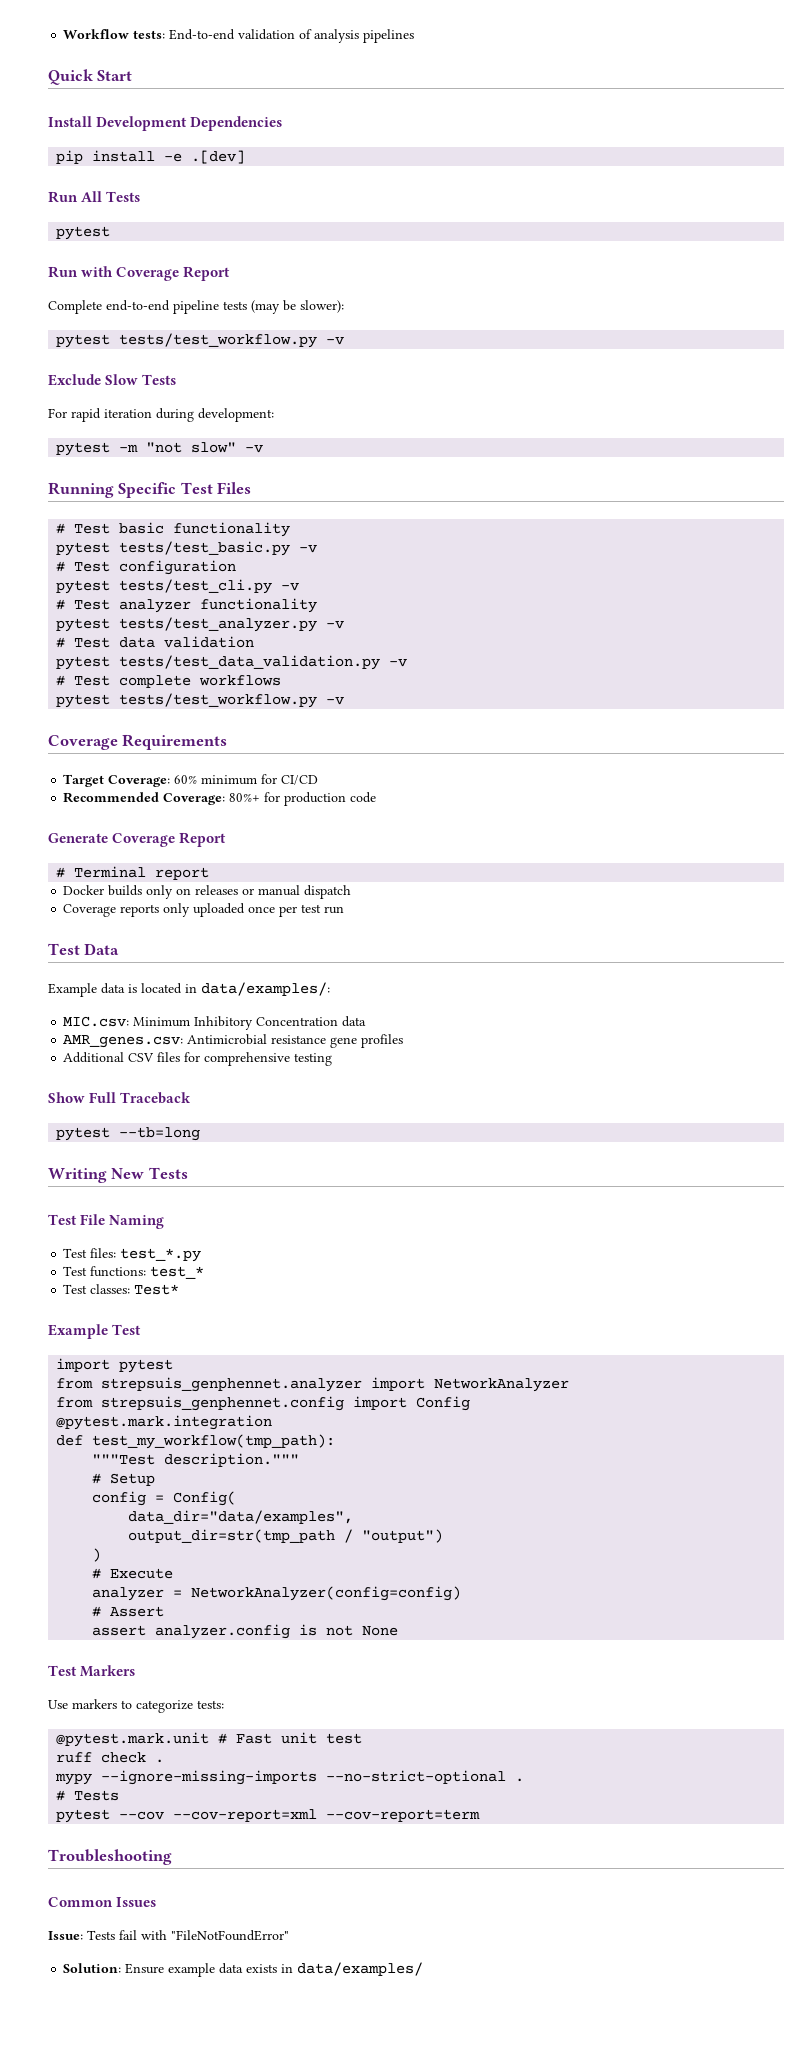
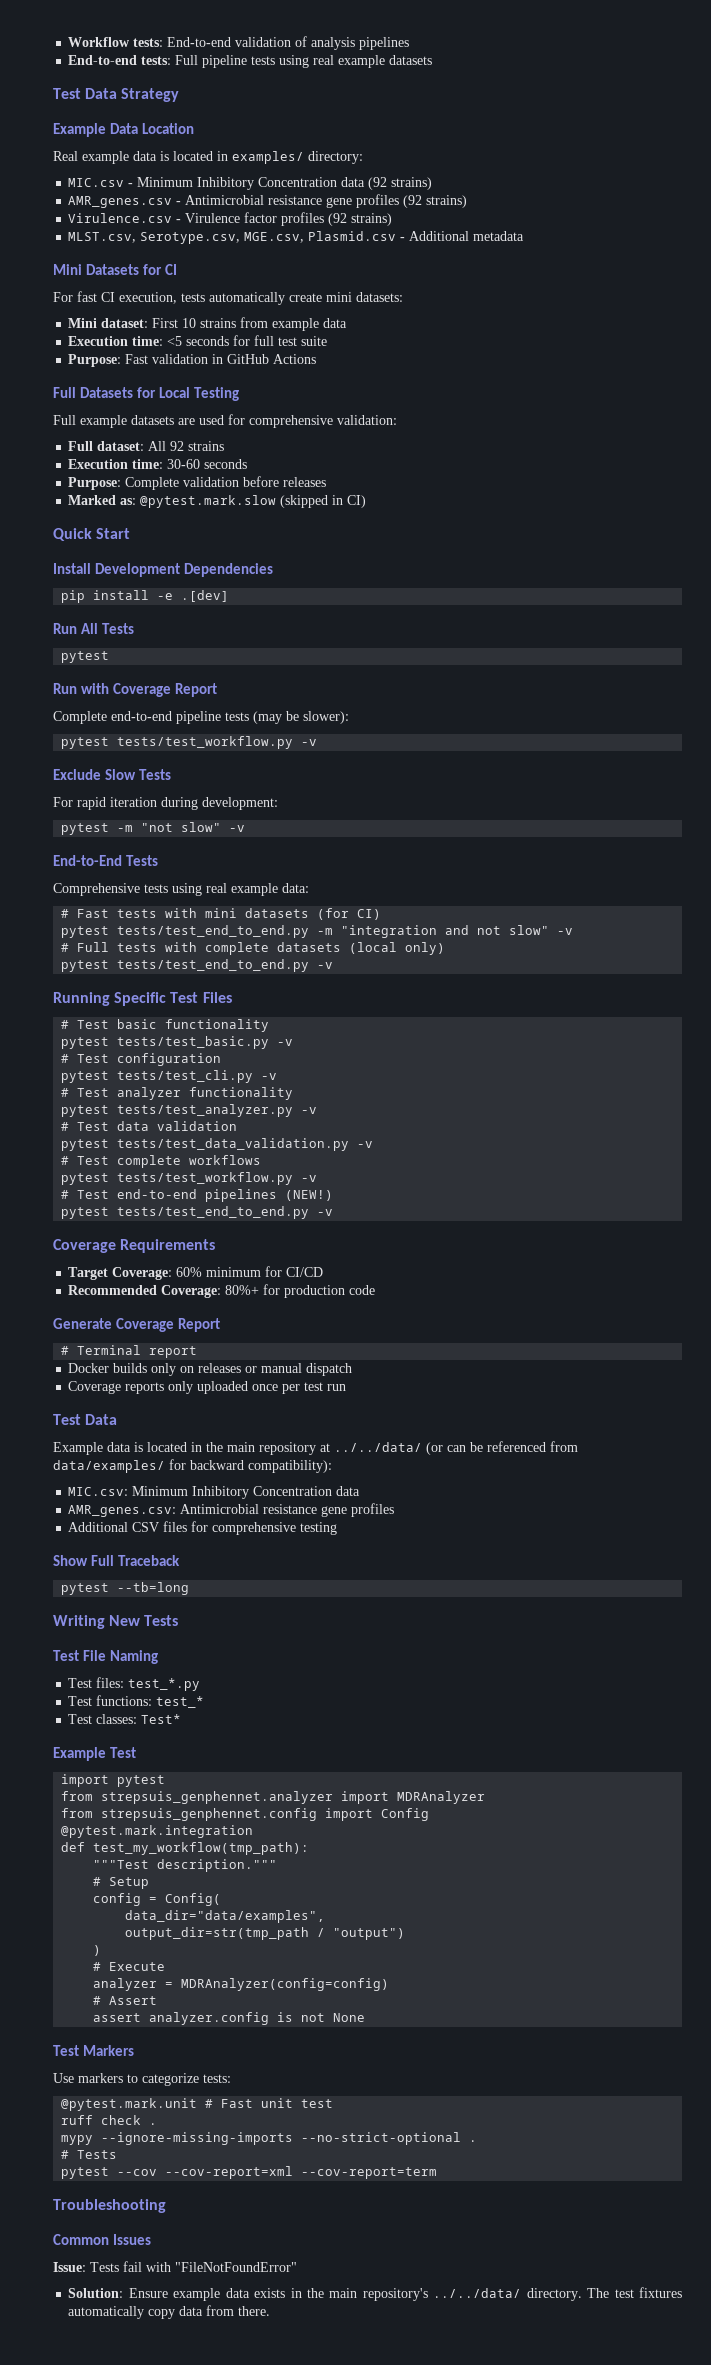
+ End-to-end tests: Full pipeline tests using real example datasets
+ Test Data Strategy
+ Example Data Location
+ Real example data is located in examples/ directory:
+ MIC.csv - Minimum Inhibitory Concentration data (92 strains)
+ AMR_genes.csv - Antimicrobial resistance gene profiles (92 strains)
+ Virulence.csv - Virulence factor profiles (92 strains)
+ MLST.csv, Serotype.csv, MGE.csv, Plasmid.csv - Additional metadata
+ Mini Datasets for CI
+ For fast CI execution, tests automatically create mini datasets:
+ Mini dataset: First 10 strains from example data
+ Execution time: <5 seconds for full test suite
+ Purpose: Fast validation in GitHub Actions
+ Full Datasets for Local Testing
+ Full example datasets are used for comprehensive validation:
+ Full dataset: All 92 strains
+ Execution time: 30-60 seconds
+ Purpose: Complete validation before releases
+ Marked as: @pytest.mark.slow (skipped in CI)
+ End-to-End Tests
+ Comprehensive tests using real example data:
+ # Fast tests with mini datasets (for CI)
+ pytest tests/test_end_to_end.py -m "integration and not slow" -v
+ # Full tests with complete datasets (local only)
+ pytest tests/test_end_to_end.py -v
+ # Test end-to-end pipelines (NEW!)
+ pytest tests/test_end_to_end.py -v
- Example data is located in data/examples/:
+ Example data is located in the main repository at ../../data/ (or can be referenced from data/examples/ for backward compatibility):
- from strepsuis_genphennet.analyzer import NetworkAnalyzer
+ from strepsuis_genphennet.analyzer import MDRAnalyzer
- analyzer = NetworkAnalyzer(config=config)
+ analyzer = MDRAnalyzer(config=config)
- Solution: Ensure example data exists in data/examples/
+ Solution: Ensure example data exists in the main repository's ../../data/ directory. The test fixtures automatically copy data from there.

